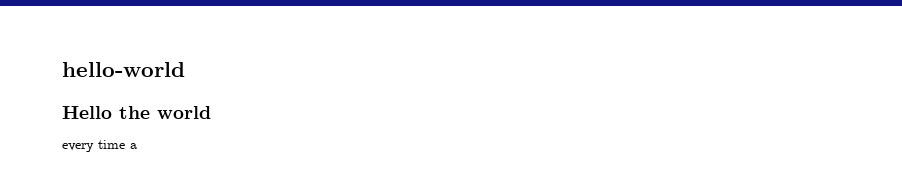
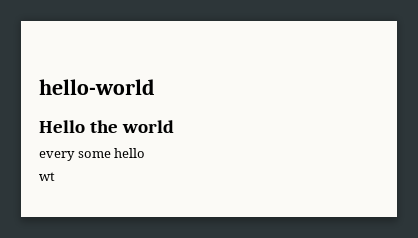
- every time a
+ every some hello
+ wt

